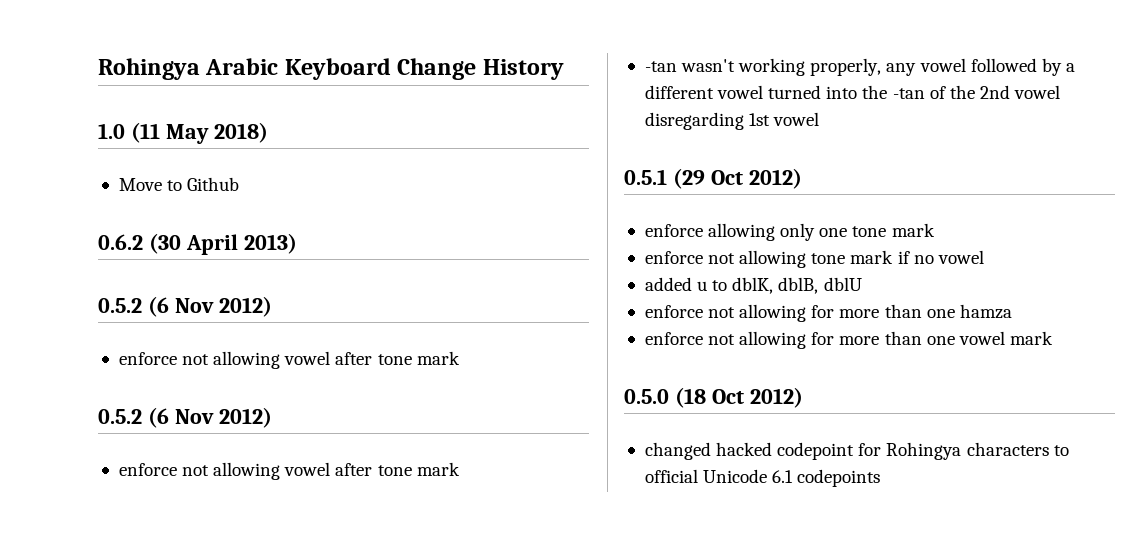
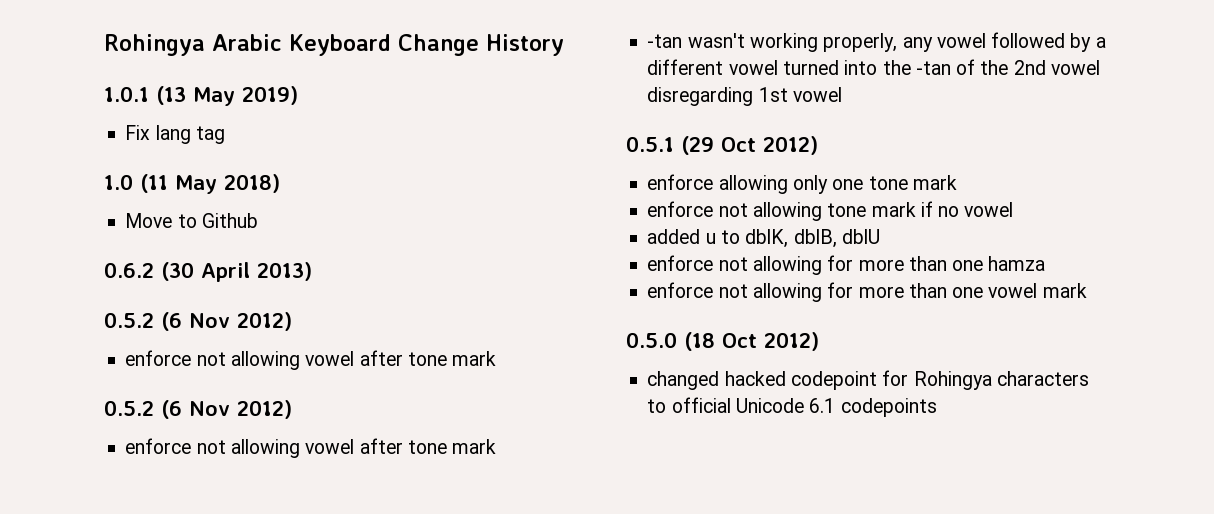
+ 1.0.1 (13 May 2019)
+ Fix lang tag

